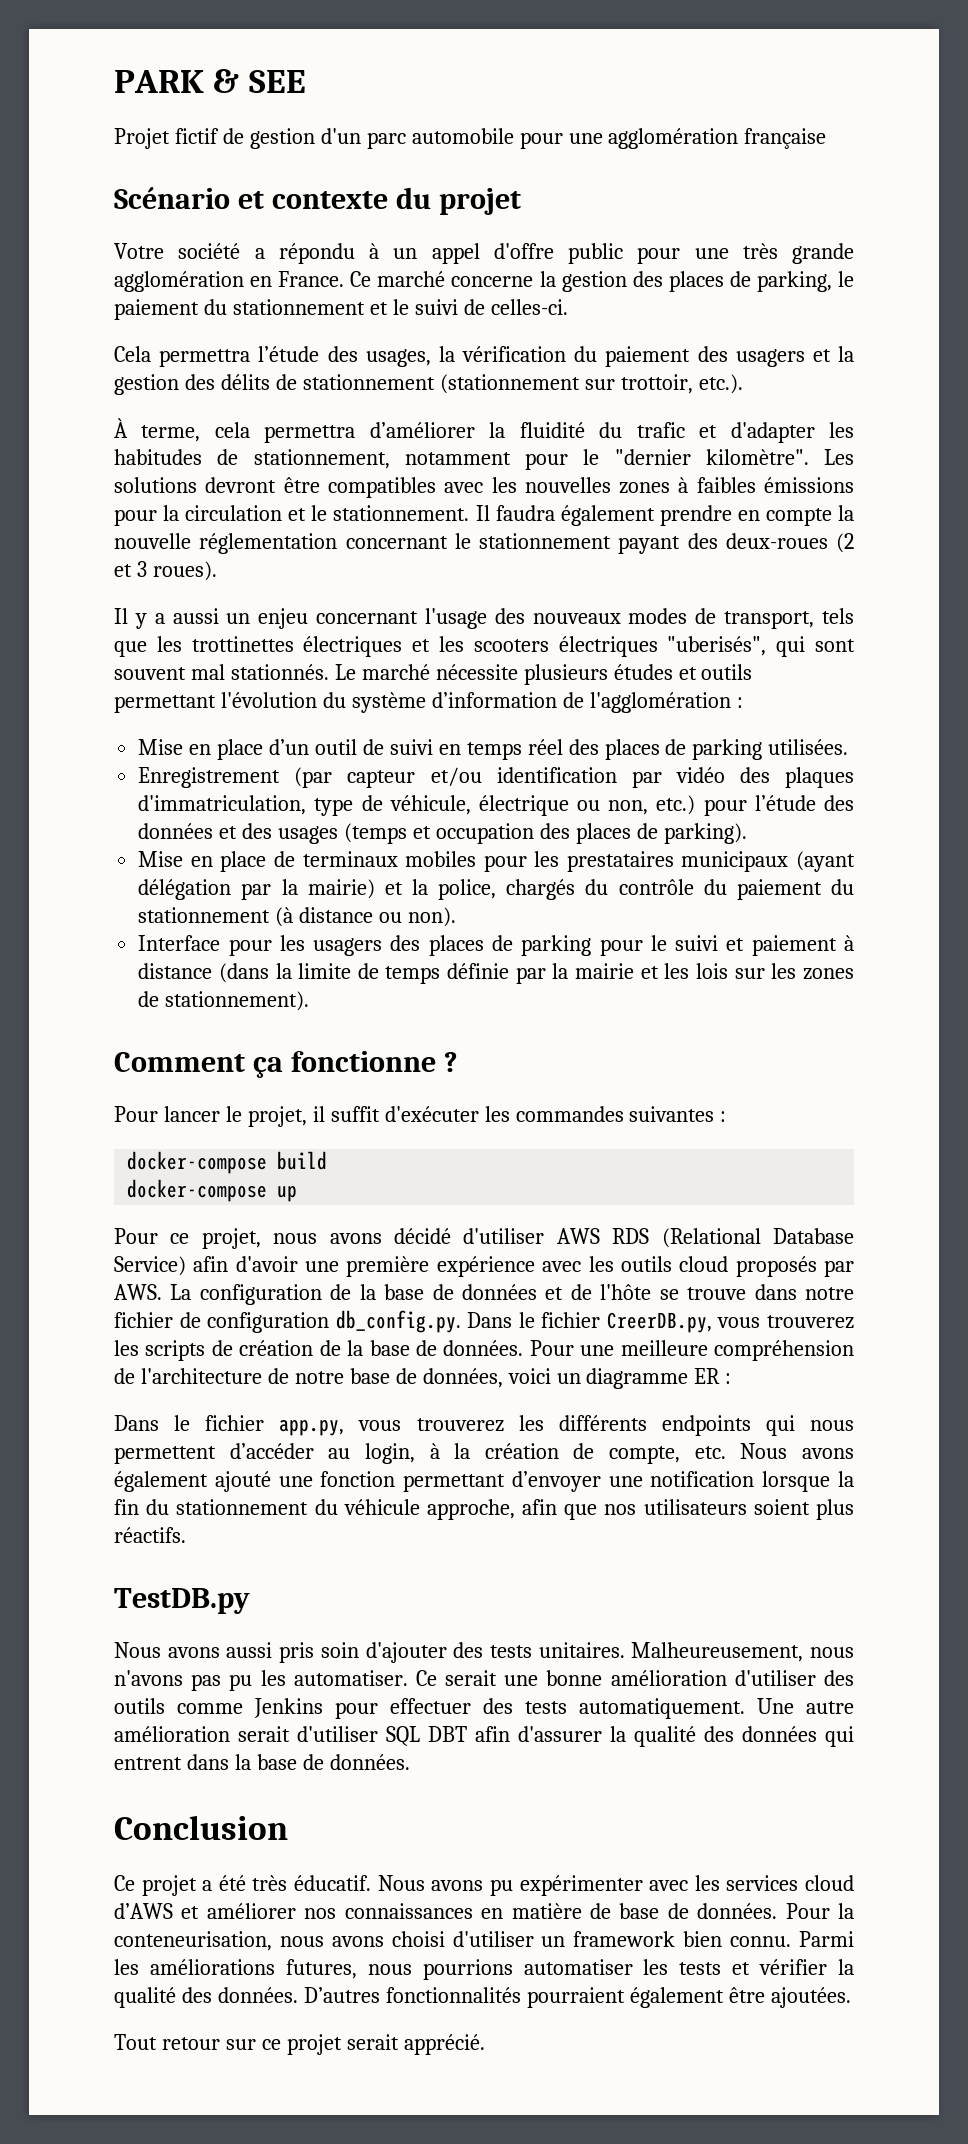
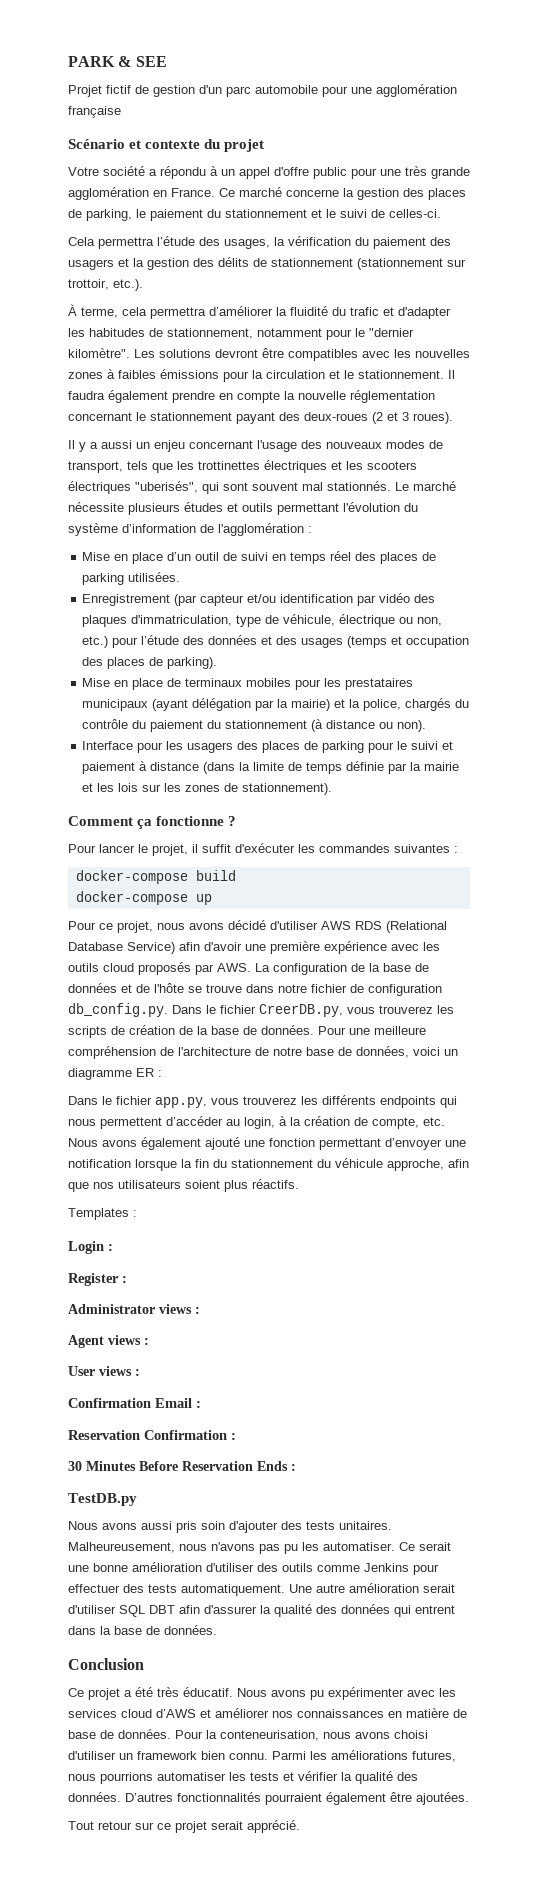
+ Templates :
+ Login :
+ Register :
+ Administrator views :
+ Agent views :
+ User views :
+ Confirmation Email :
+ Reservation Confirmation :
+ 30 Minutes Before Reservation Ends :

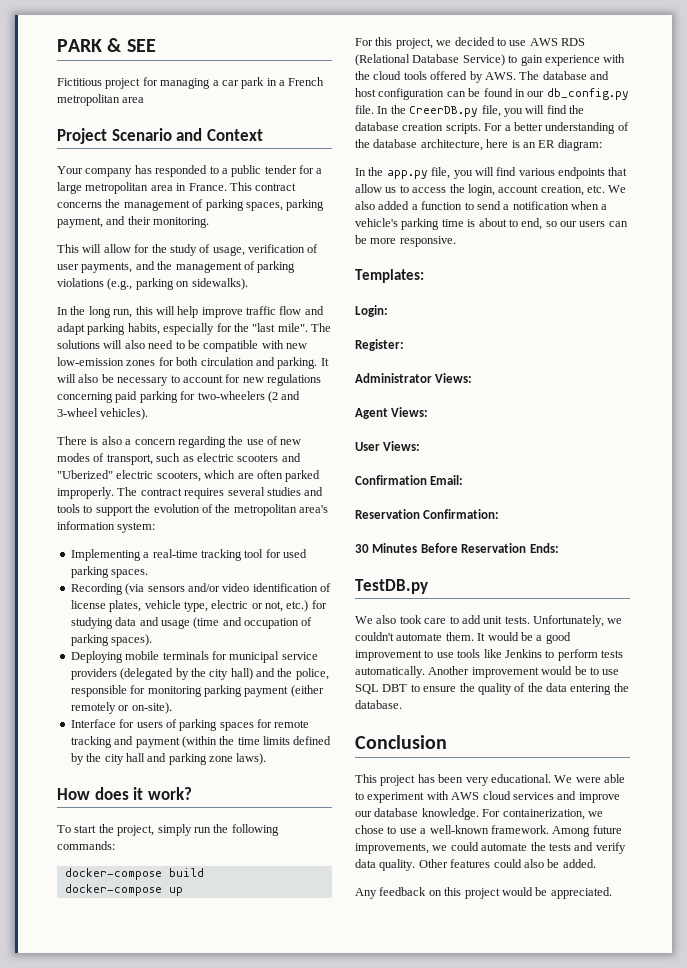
- Projet fictif de gestion d'un parc automobile pour une agglomération française
- Scénario et contexte du projet
- Votre société a répondu à un appel d'offre public pour une très grande agglomération en France. Ce marché concerne la gestion des places de parking, le paiement du stationnement et le suivi de celles-ci.
- Cela permettra l’étude des usages, la vérification du paiement des usagers et la gestion des délits de stationnement (stationnement sur trottoir, etc.).
- À terme, cela permettra d’améliorer la fluidité du trafic et d'adapter les habitudes de stationnement, notamment pour le "dernier kilomètre". Les solutions devront être compatibles avec les nouvelles zones à faibles émissions pour la circulation et le stationnement. Il faudra également prendre en compte la nouvelle réglementation concernant le stationnement payant des deux-roues (2 et 3 roues).
- Il y a aussi un enjeu concernant l'usage des nouveaux modes de transport, tels que les trottinettes électriques et les scooters électriques "uberisés", qui sont souvent mal stationnés. Le marché nécessite plusieurs études et outils permettant l'évolution du système d’information de l'agglomération :
- Mise en place d’un outil de suivi en temps réel des places de parking utilisées.
- Enregistrement (par capteur et/ou identification par vidéo des plaques d'immatriculation, type de véhicule, électrique ou non, etc.) pour l’étude des données et des usages (temps et occupation des places de parking).
- Mise en place de terminaux mobiles pour les prestataires municipaux (ayant délégation par la mairie) et la police, chargés du contrôle du paiement du stationnement (à distance ou non).
- Interface pour les usagers des places de parking pour le suivi et paiement à distance (dans la limite de temps définie par la mairie et les lois sur les zones de stationnement).
- Comment ça fonctionne ?
- Pour lancer le projet, il suffit d'exécuter les commandes suivantes :
+ Fictitious project for managing a car park in a French metropolitan area
+ Project Scenario and Context
+ Your company has responded to a public tender for a large metropolitan area in France. This contract concerns the management of parking spaces, parking payment, and their monitoring.
+ This will allow for the study of usage, verification of user payments, and the management of parking violations (e.g., parking on sidewalks).
+ In the long run, this will help improve traffic flow and adapt parking habits, especially for the "last mile". The solutions will also need to be compatible with new low-emission zones for both circulation and parking. It will also be necessary to account for new regulations concerning paid parking for two-wheelers (2 and 3-wheel vehicles).
+ There is also a concern regarding the use of new modes of transport, such as electric scooters and "Uberized" electric scooters, which are often parked improperly. The contract requires several studies and tools to support the evolution of the metropolitan area's information system:
+ Implementing a real-time tracking tool for used parking spaces.
+ Recording (via sensors and/or video identification of license plates, vehicle type, electric or not, etc.) for studying data and usage (time and occupation of parking spaces).
+ Deploying mobile terminals for municipal service providers (delegated by the city hall) and the police, responsible for monitoring parking payment (either remotely or on-site).
+ Interface for users of parking spaces for remote tracking and payment (within the time limits defined by the city hall and parking zone laws).
+ How does it work?
+ To start the project, simply run the following commands:
  docker-compose build
  docker-compose up
- Pour ce projet, nous avons décidé d'utiliser AWS RDS (Relational Database Service) afin d'avoir une première expérience avec les outils cloud proposés par AWS. La configuration de la base de données et de l'hôte se trouve dans notre fichier de configuration db_config.py. Dans le fichier CreerDB.py, vous trouverez les scripts de création de la base de données. Pour une meilleure compréhension de l'architecture de notre base de données, voici un diagramme ER :
- Dans le fichier app.py, vous trouverez les différents endpoints qui nous permettent d’accéder au login, à la création de compte, etc. Nous avons également ajouté une fonction permettant d’envoyer une notification lorsque la fin du stationnement du véhicule approche, afin que nos utilisateurs soient plus réactifs.
- Templates :
- Login :
- Register :
+ For this project, we decided to use AWS RDS (Relational Database Service) to gain experience with the cloud tools offered by AWS. The database and host configuration can be found in our db_config.py file. In the CreerDB.py file, you will find the database creation scripts. For a better understanding of the database architecture, here is an ER diagram:
+ In the app.py file, you will find various endpoints that allow us to access the login, account creation, etc. We also added a function to send a notification when a vehicle's parking time is about to end, so our users can be more responsive.
+ Templates:
+ Login:
+ Register:
- Administrator views :
+ Administrator Views:
- Agent views :
+ Agent Views:
- User views :
- Confirmation Email :
- Reservation Confirmation :
+ User Views:
+ Confirmation Email:
+ Reservation Confirmation:
- 30 Minutes Before Reservation Ends :
+ 30 Minutes Before Reservation Ends:
- Nous avons aussi pris soin d'ajouter des tests unitaires. Malheureusement, nous n'avons pas pu les automatiser. Ce serait une bonne amélioration d'utiliser des outils comme Jenkins pour effectuer des tests automatiquement. Une autre amélioration serait d'utiliser SQL DBT afin d'assurer la qualité des données qui entrent dans la base de données.
+ We also took care to add unit tests. Unfortunately, we couldn't automate them. It would be a good improvement to use tools like Jenkins to perform tests automatically. Another improvement would be to use SQL DBT to ensure the quality of the data entering the database.
  Conclusion
- Ce projet a été très éducatif. Nous avons pu expérimenter avec les services cloud d’AWS et améliorer nos connaissances en matière de base de données. Pour la conteneurisation, nous avons choisi d'utiliser un framework bien connu. Parmi les améliorations futures, nous pourrions automatiser les tests et vérifier la qualité des données. D’autres fonctionnalités pourraient également être ajoutées.
- Tout retour sur ce projet serait apprécié.
+ This project has been very educational. We were able to experiment with AWS cloud services and improve our database knowledge. For containerization, we chose to use a well-known framework. Among future improvements, we could automate the tests and verify data quality. Other features could also be added.
+ Any feedback on this project would be appreciated.

